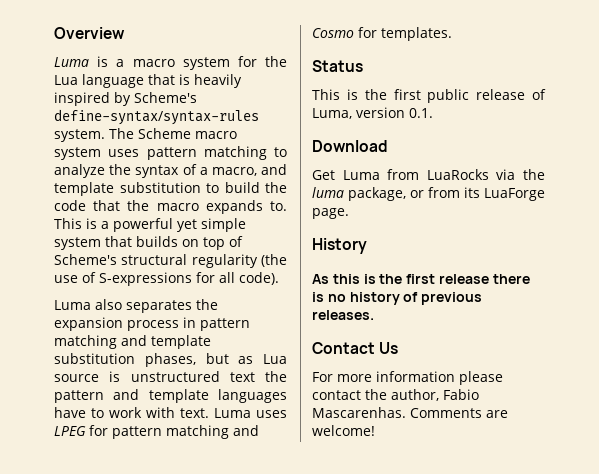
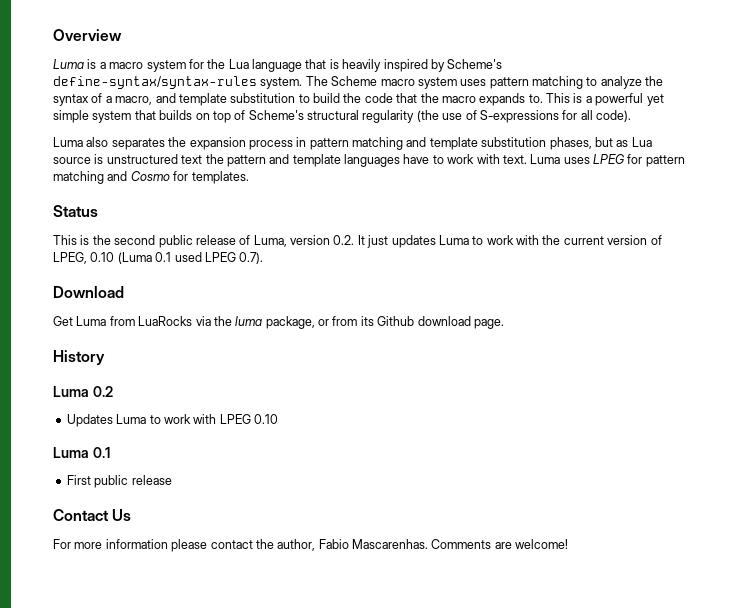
- This is the first public release of Luma, version 0.1.
+ This is the second public release of Luma, version 0.2. It just updates Luma to work with the current version of LPEG, 0.10 (Luma 0.1 used LPEG 0.7).
- Get Luma from LuaRocks via the luma package, or from its LuaForge page.
+ Get Luma from LuaRocks via the luma package, or from its Github download page.
- As this is the first release there is no history of previous releases.
+ Luma 0.2
+ Updates Luma to work with LPEG 0.10
+ Luma 0.1
+ First public release

